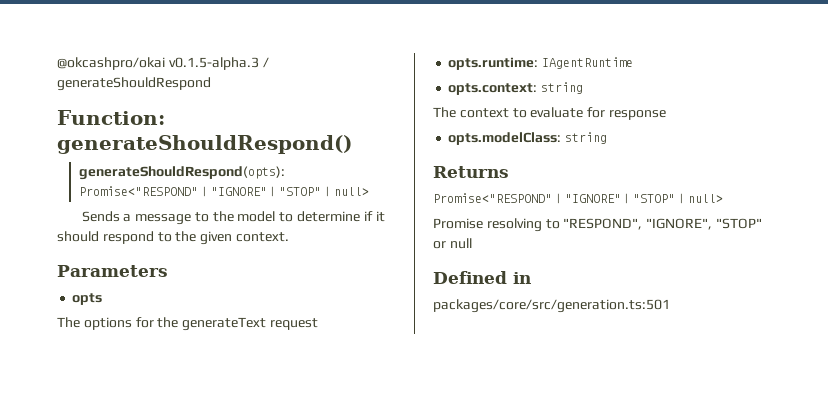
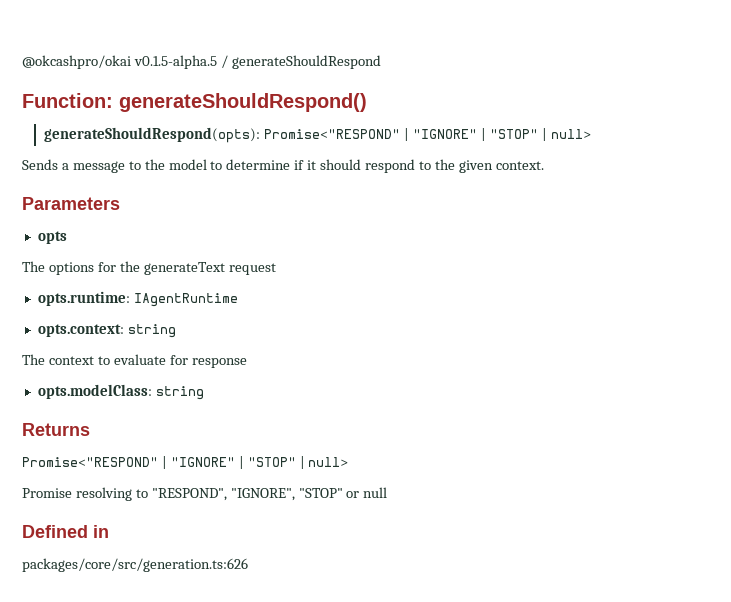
- @okcashpro/okai v0.1.5-alpha.3 / generateShouldRespond
+ @okcashpro/okai v0.1.5-alpha.5 / generateShouldRespond
- packages/core/src/generation.ts:501
+ packages/core/src/generation.ts:626

